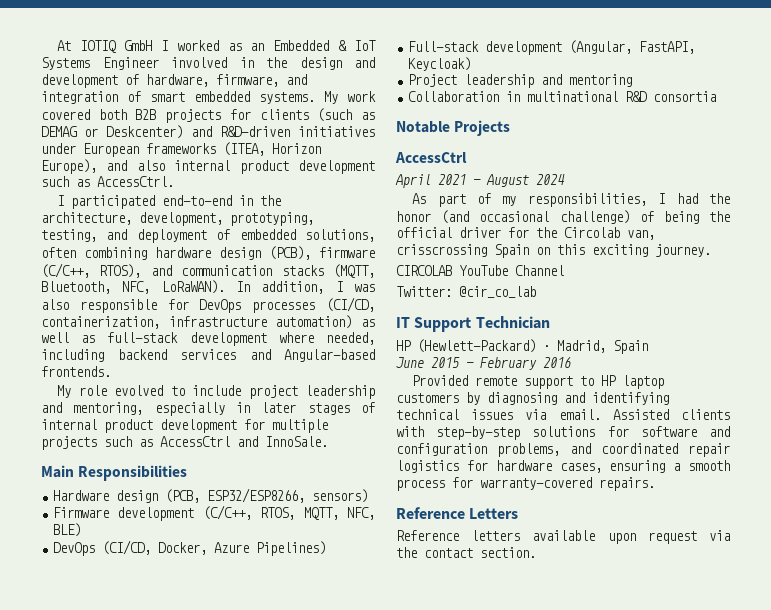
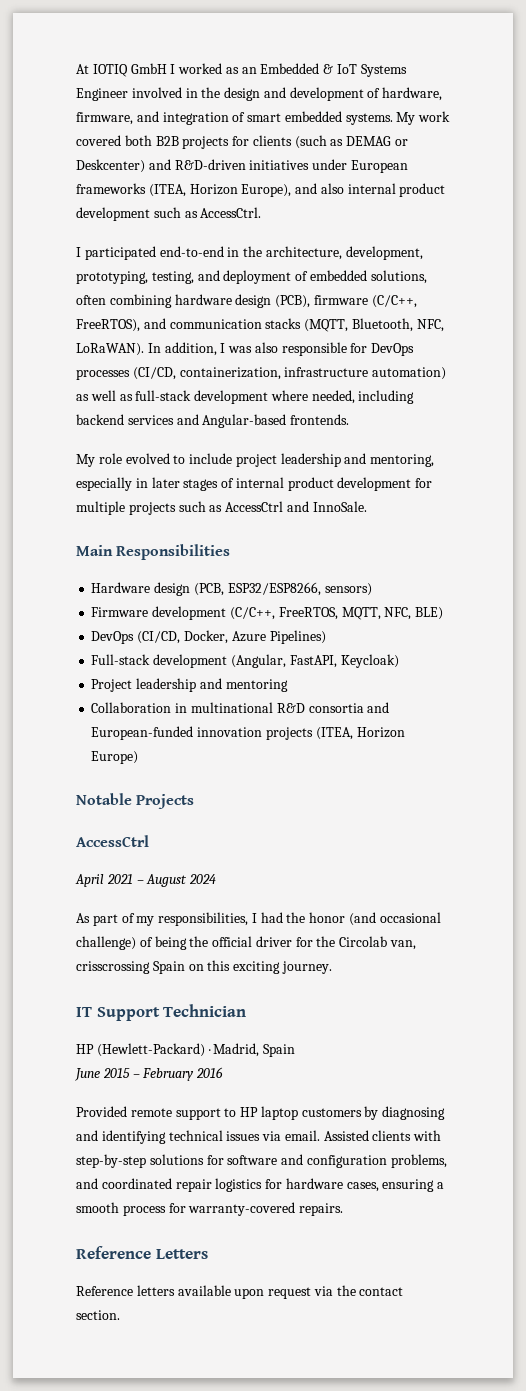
- I participated end-to-end in the architecture, development, prototyping, testing, and deployment of embedded solutions, often combining hardware design (PCB), firmware (C/C++, RTOS), and communication stacks (MQTT, Bluetooth, NFC, LoRaWAN).
+ I participated end-to-end in the architecture, development, prototyping, testing, and deployment of embedded solutions, often combining hardware design (PCB), firmware (C/C++, FreeRTOS), and communication stacks (MQTT, Bluetooth, NFC, LoRaWAN).
- Firmware development (C/C++, RTOS, MQTT, NFC, BLE)
+ Firmware development (C/C++, FreeRTOS, MQTT, NFC, BLE)
- Collaboration in multinational R&D consortia
+ Collaboration in multinational R&D consortia and European-funded innovation projects (ITEA, Horizon Europe)
- CIRCOLAB YouTube Channel
- Twitter: @cir_co_lab

